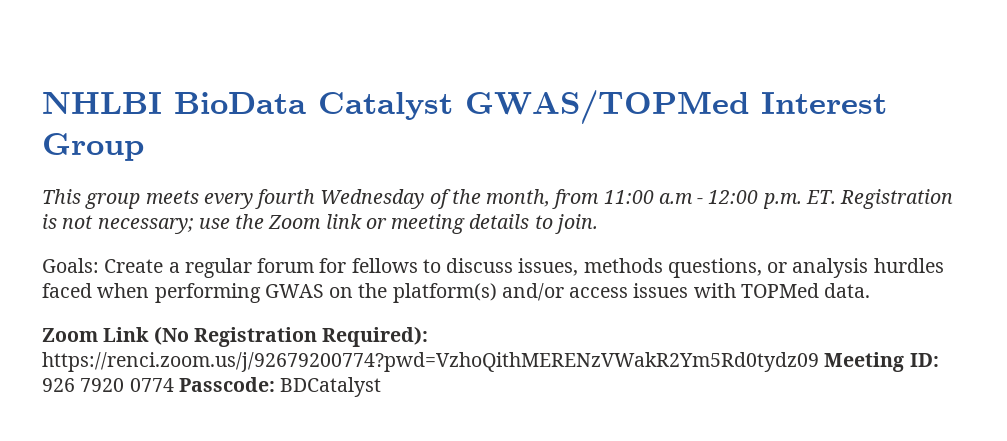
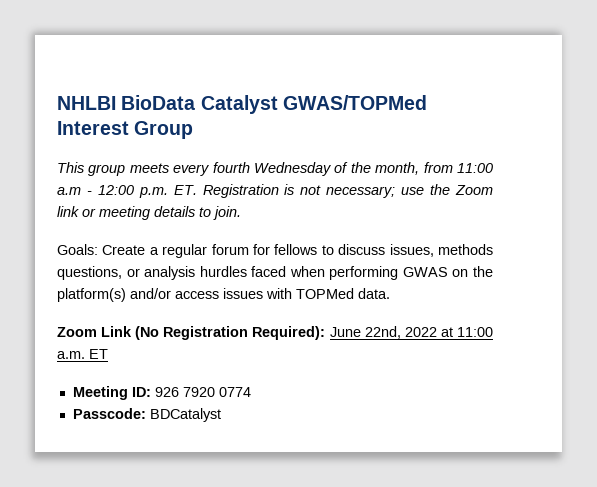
- Zoom Link (No Registration Required): https://renci.zoom.us/j/92679200774?pwd=VzhoQithMERENzVWakR2Ym5Rd0tydz09 Meeting ID: 926 7920 0774 Passcode: BDCatalyst
+ Zoom Link (No Registration Required): June 22nd, 2022 at 11:00 a.m. ET
+ Meeting ID: 926 7920 0774
+ Passcode: BDCatalyst

